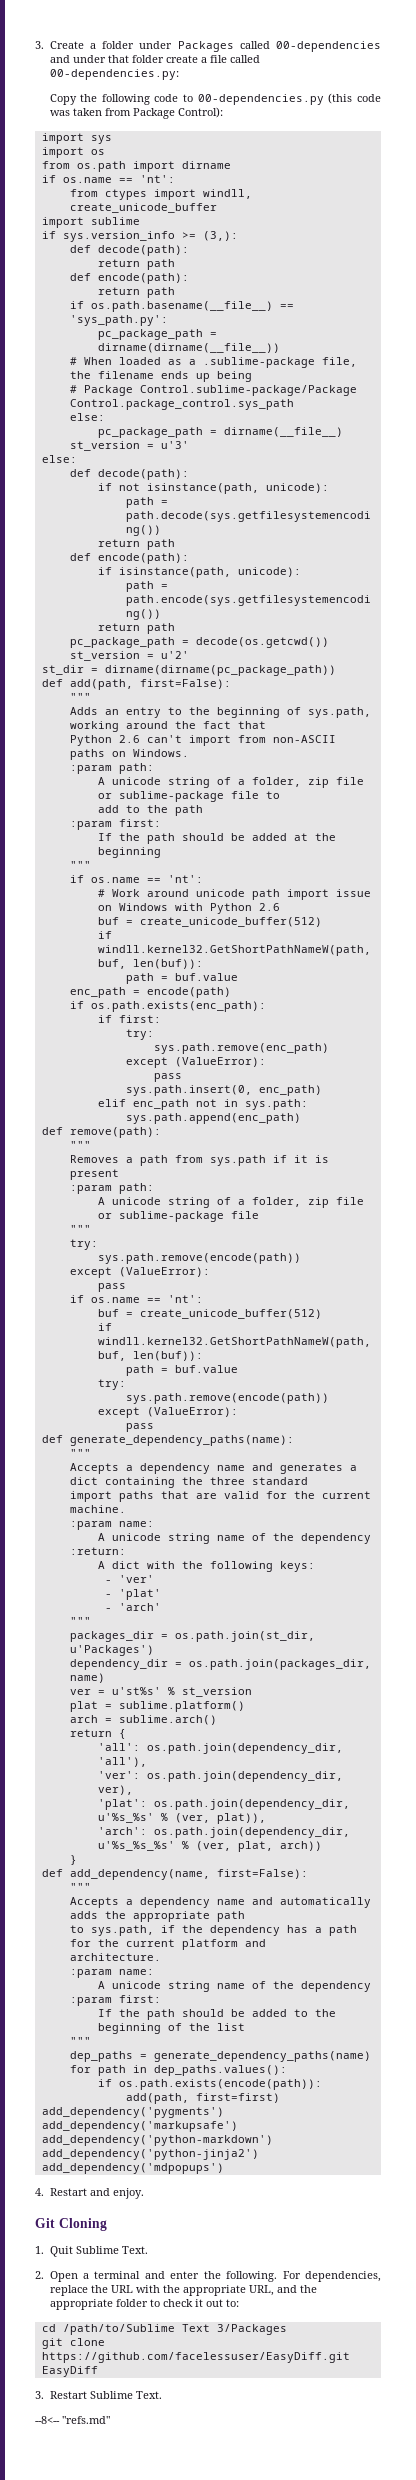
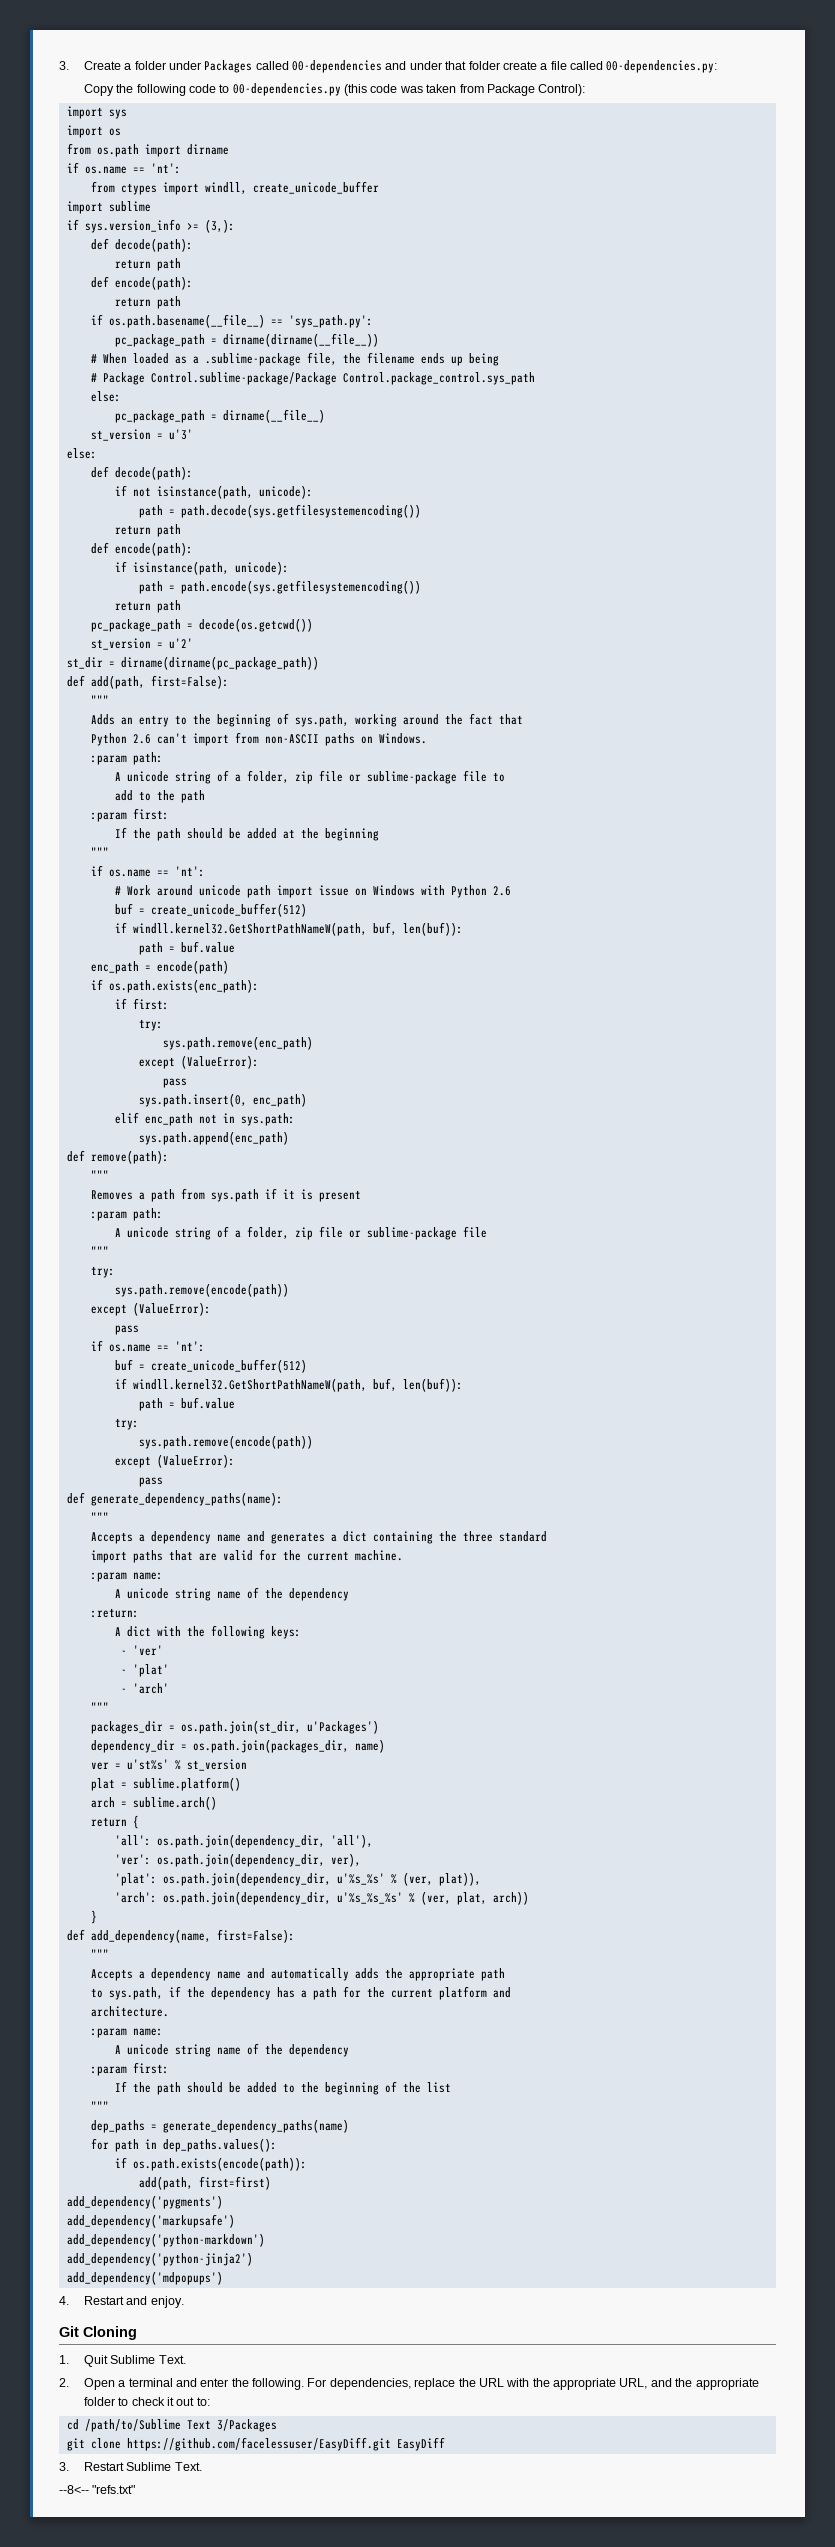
- --8<-- "refs.md"
+ --8<-- "refs.txt"

